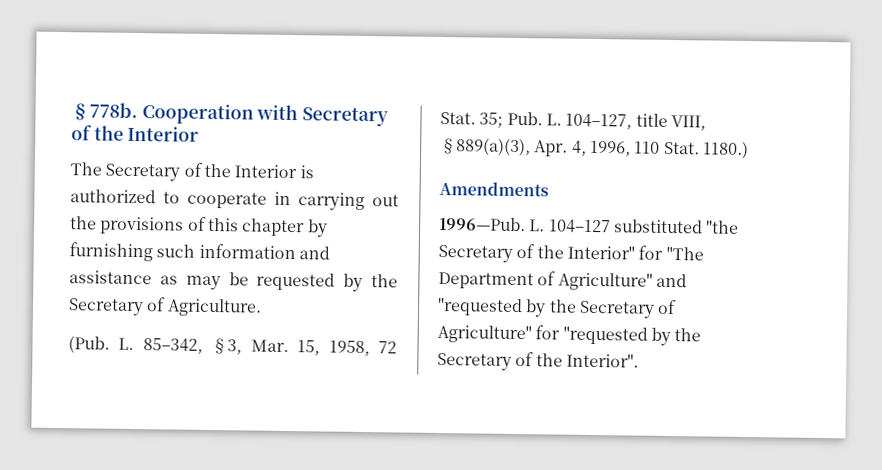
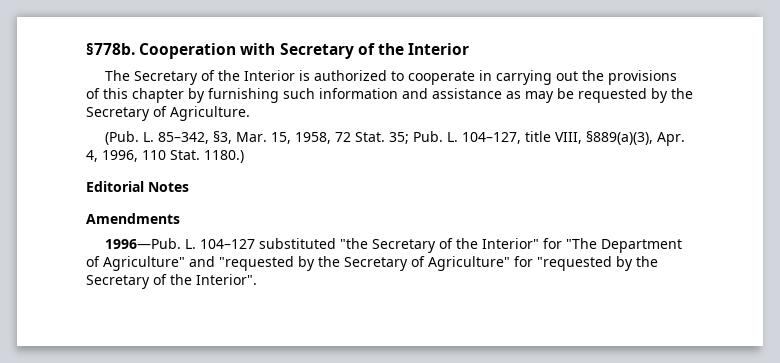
+ Editorial Notes

